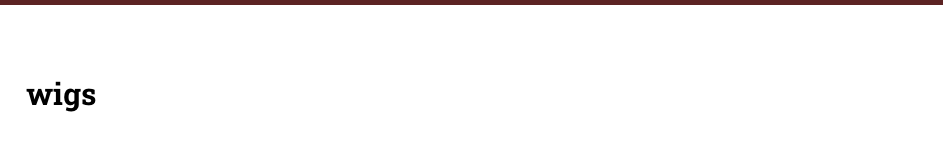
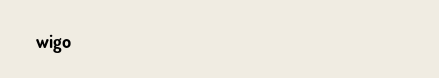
- wigs
+ wigo

